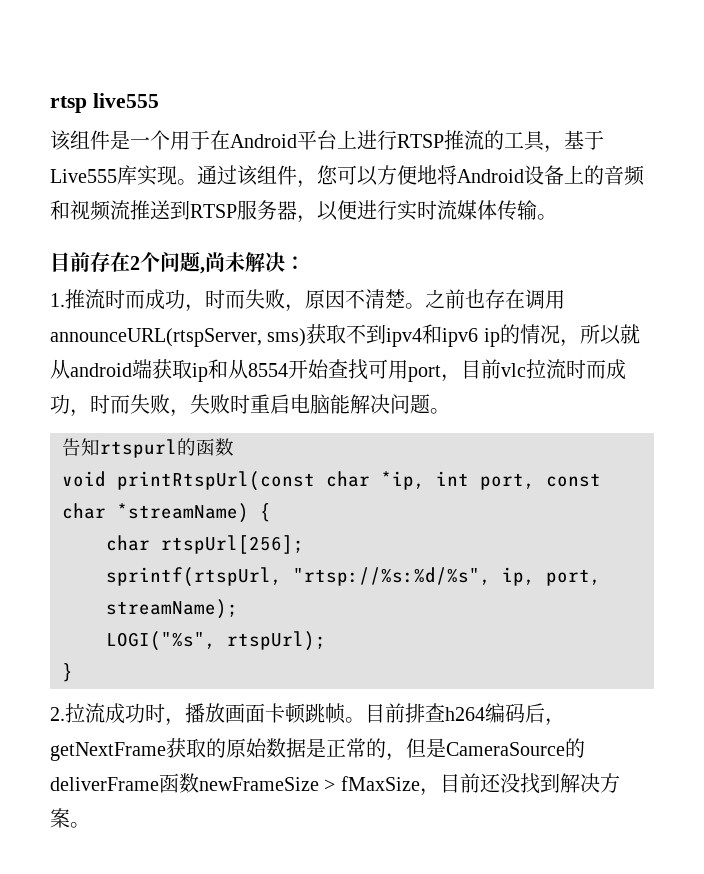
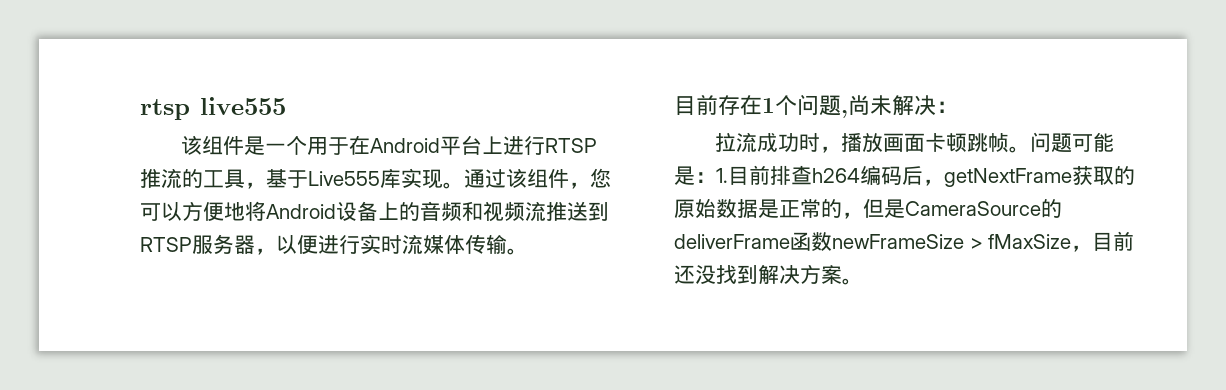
- 目前存在2个问题,尚未解决：
+ 目前存在1个问题,尚未解决：
- 1.推流时而成功，时而失败，原因不清楚。之前也存在调用announceURL(rtspServer, sms)获取不到ipv4和ipv6 ip的情况，所以就从android端获取ip和从8554开始查找可用port，目前vlc拉流时而成功，时而失败，失败时重启电脑能解决问题。
- 告知rtspurl的函数
- void printRtspUrl(const char *ip, int port, const char *streamName) {
- char rtspUrl[256];
- sprintf(rtspUrl, "rtsp://%s:%d/%s", ip, port, streamName);
- LOGI("%s", rtspUrl);
- }
- 2.拉流成功时，播放画面卡顿跳帧。
+ 拉流成功时，播放画面卡顿跳帧。
- 目前排查h264编码后，getNextFrame获取的原始数据是正常的，但是CameraSource的deliverFrame函数newFrameSize > fMaxSize，目前还没找到解决方案。
+ 问题可能是：1.目前排查h264编码后，getNextFrame获取的原始数据是正常的，但是CameraSource的deliverFrame函数newFrameSize > fMaxSize，目前还没找到解决方案。

